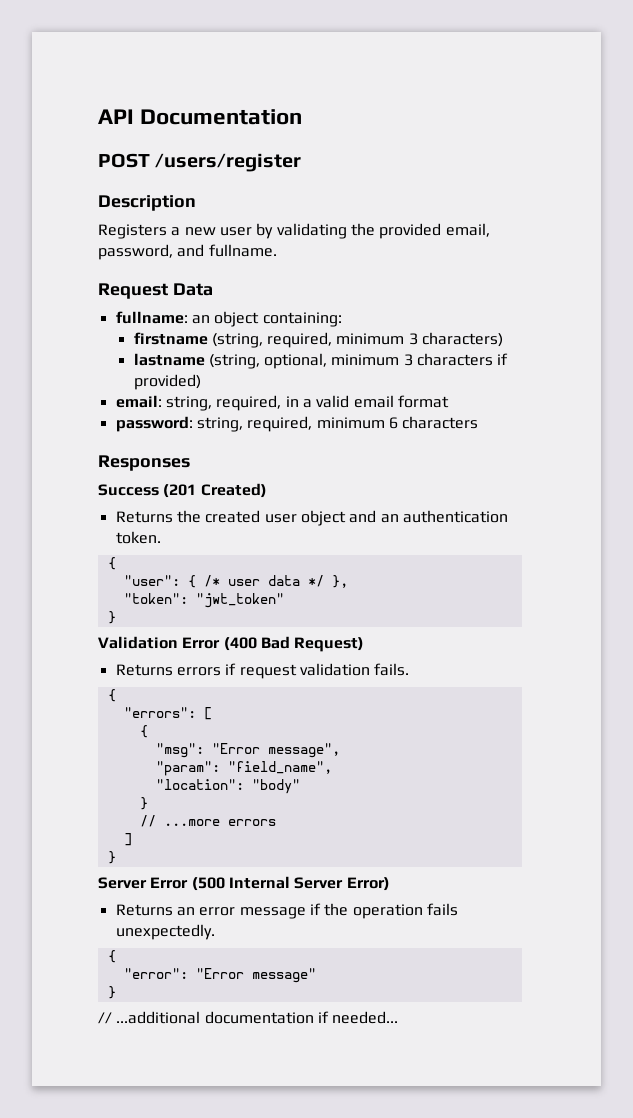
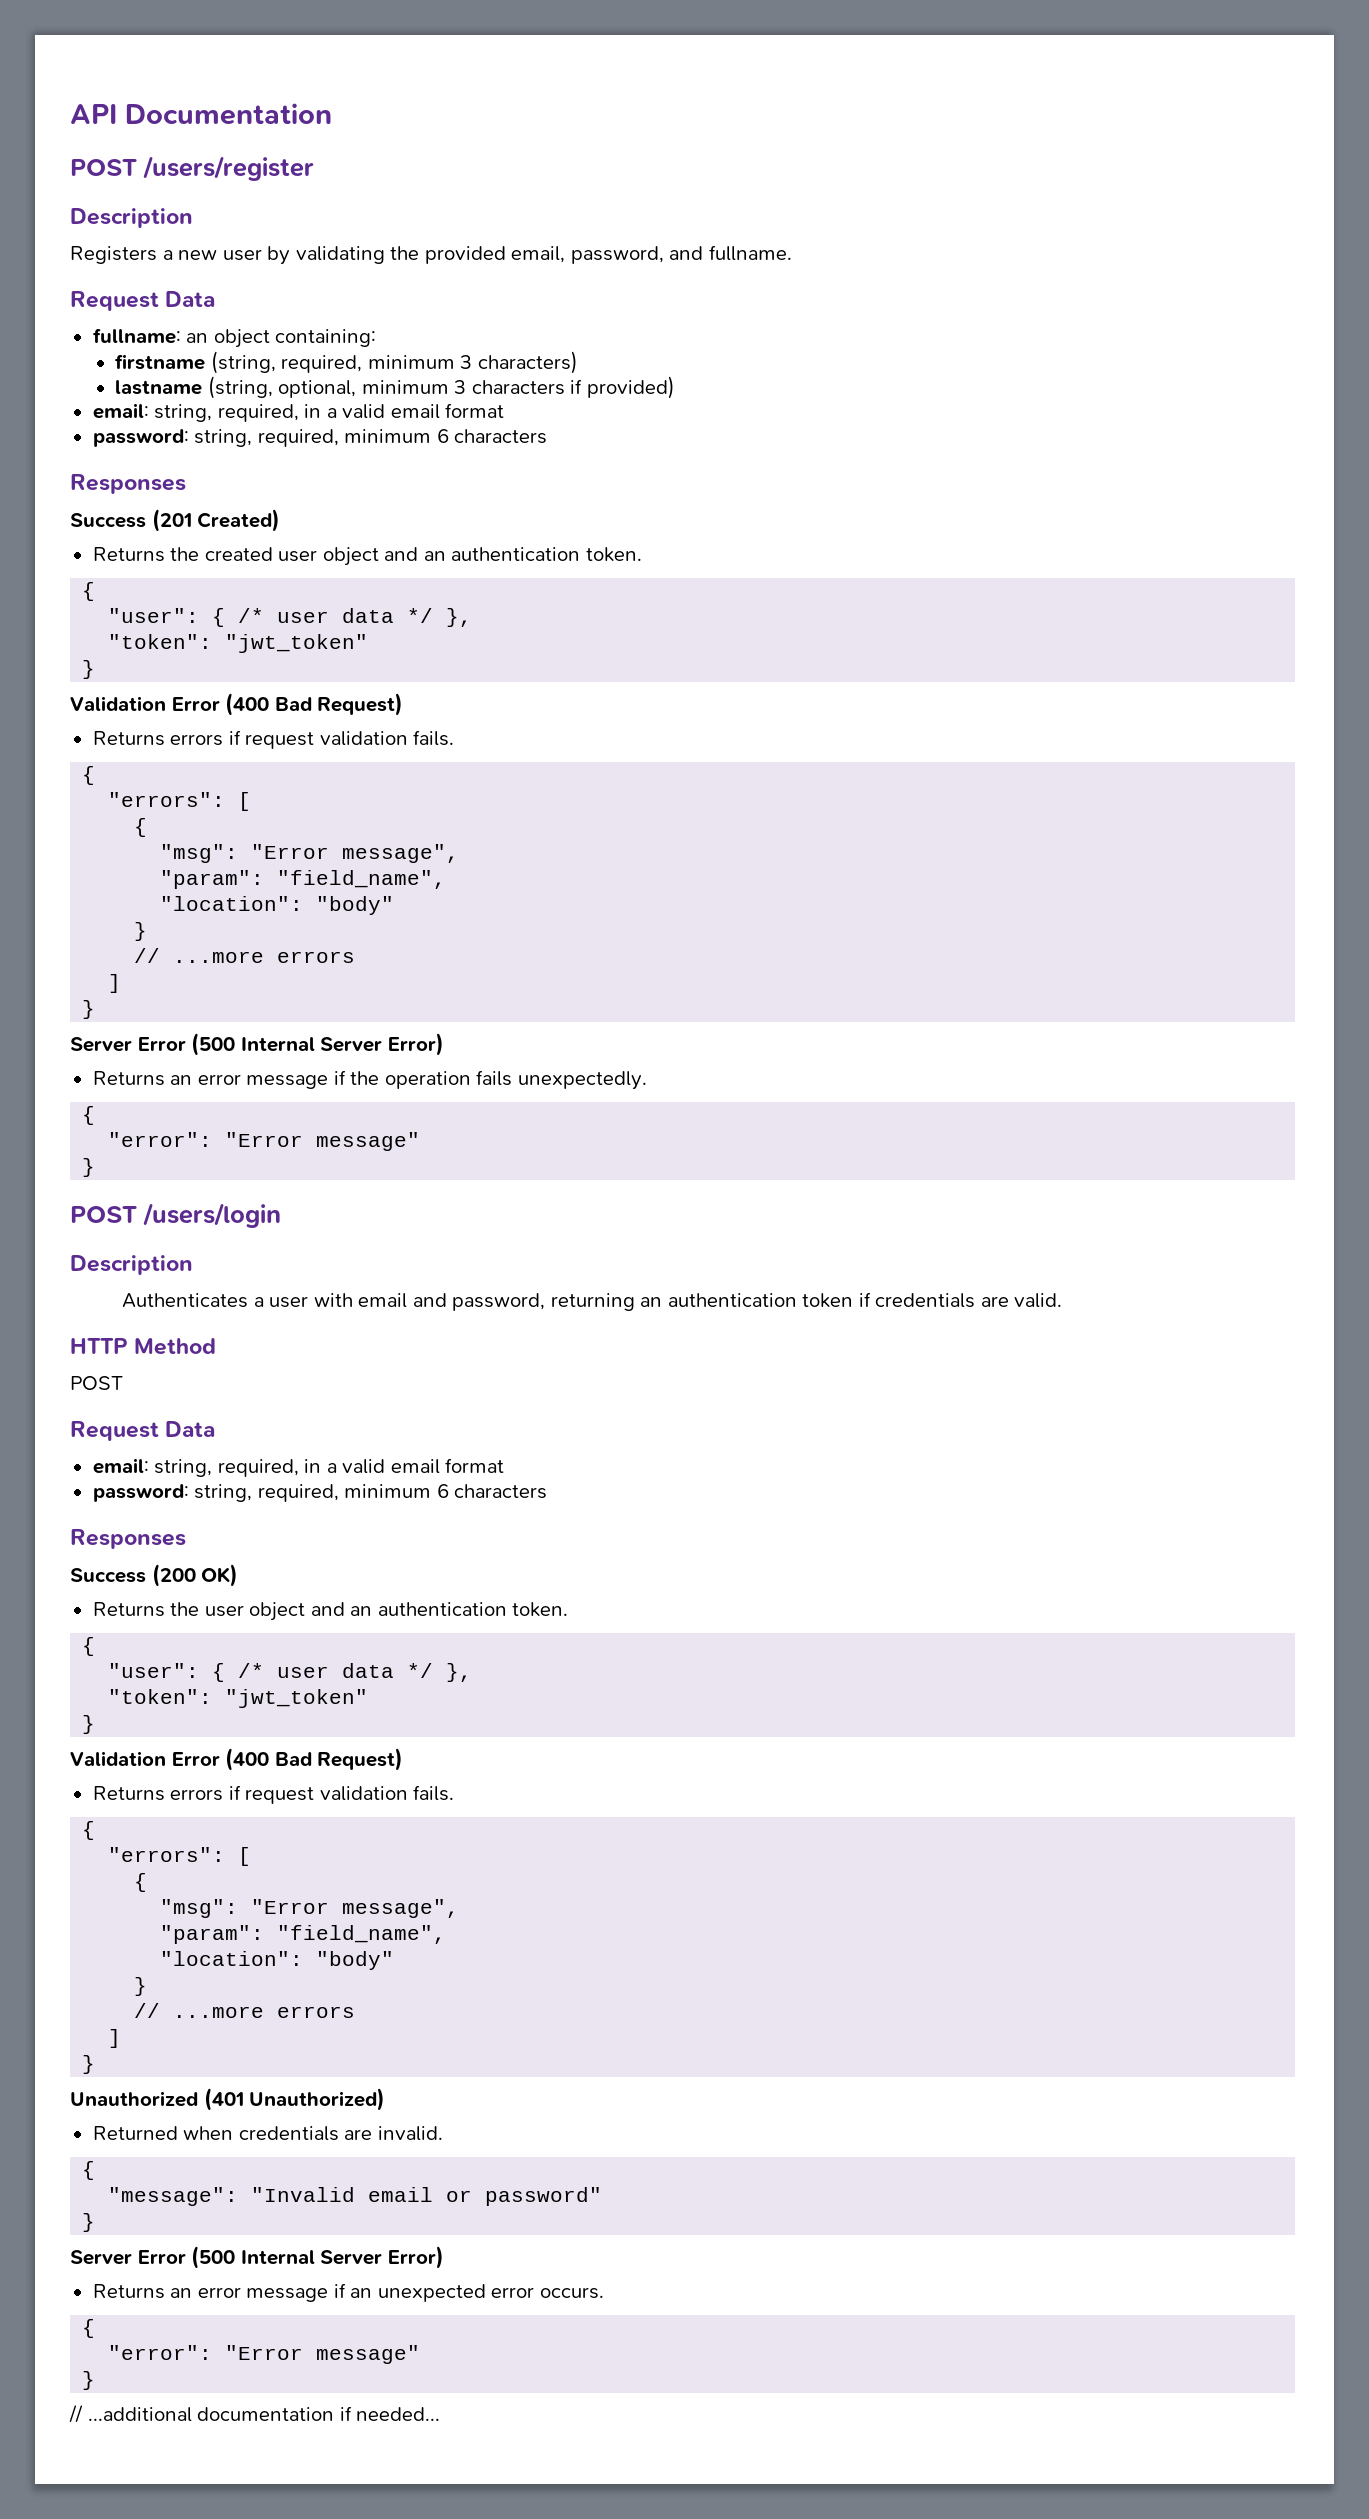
+ POST /users/login
+ Description
+ Authenticates a user with email and password, returning an authentication token if credentials are valid.
+ HTTP Method
+ POST
+ Request Data
+ email: string, required, in a valid email format
+ password: string, required, minimum 6 characters
+ Responses
+ Success (200 OK)
+ Returns the user object and an authentication token.
+ {
+ "user": { /* user data */ },
+ "token": "jwt_token"
+ }
+ Validation Error (400 Bad Request)
+ Returns errors if request validation fails.
+ {
+ "errors": [
+ {
+ "msg": "Error message",
+ "param": "field_name",
+ "location": "body"
+ }
+ // ...more errors
+ ]
+ }
+ Unauthorized (401 Unauthorized)
+ Returned when credentials are invalid.
+ {
+ "message": "Invalid email or password"
+ }
+ Server Error (500 Internal Server Error)
+ Returns an error message if an unexpected error occurs.
+ {
+ "error": "Error message"
+ }

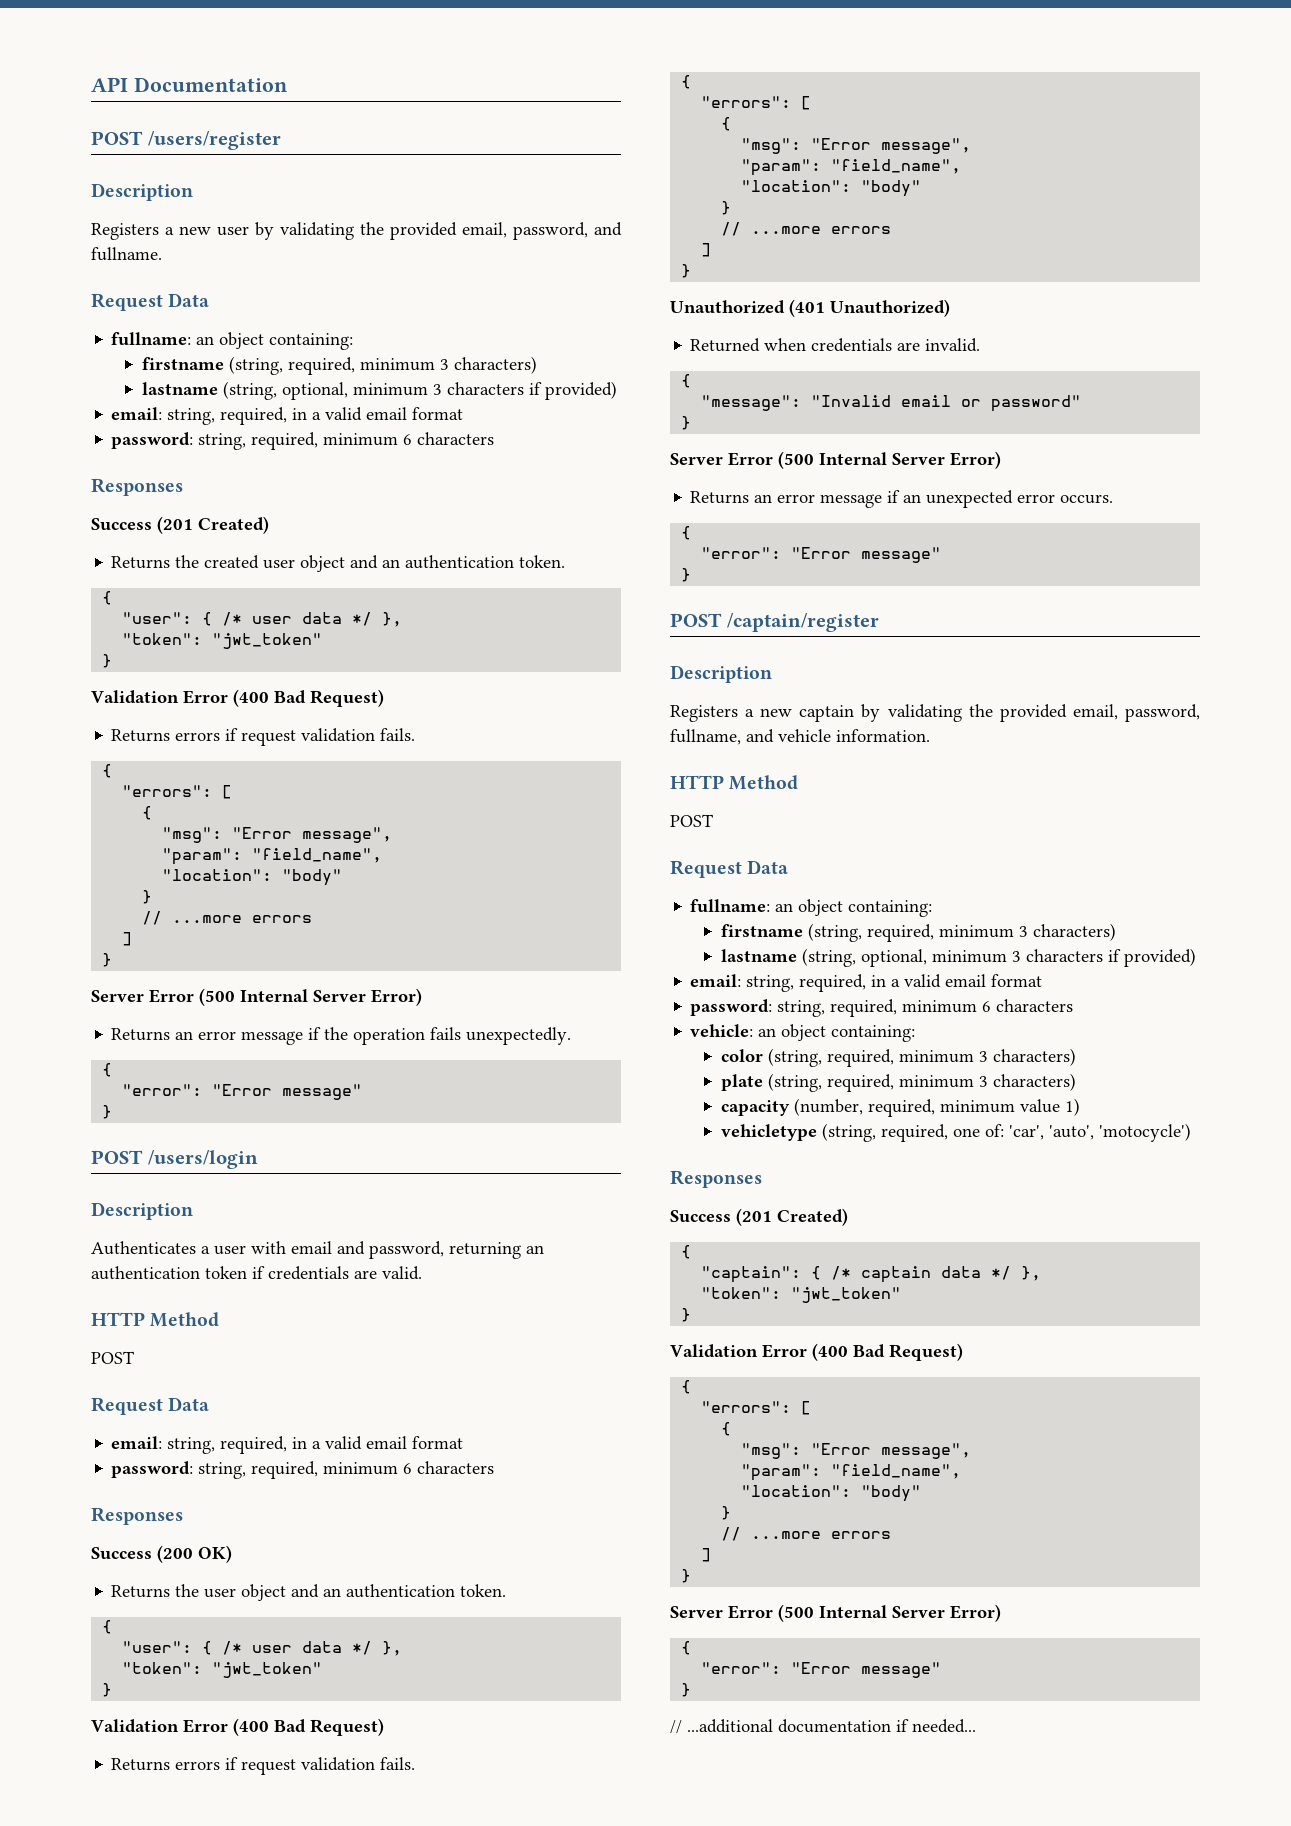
+ POST /captain/register
+ Description
+ Registers a new captain by validating the provided email, password, fullname, and vehicle information.
+ HTTP Method
+ POST
+ Request Data
+ fullname: an object containing:
+ firstname (string, required, minimum 3 characters)
+ lastname (string, optional, minimum 3 characters if provided)
+ email: string, required, in a valid email format
+ password: string, required, minimum 6 characters
+ vehicle: an object containing:
+ color (string, required, minimum 3 characters)
+ plate (string, required, minimum 3 characters)
+ capacity (number, required, minimum value 1)
+ vehicletype (string, required, one of: 'car', 'auto', 'motocycle')
+ Responses
+ Success (201 Created)
+ {
+ "captain": { /* captain data */ },
+ "token": "jwt_token"
+ }
+ Validation Error (400 Bad Request)
+ {
+ "errors": [
+ {
+ "msg": "Error message",
+ "param": "field_name",
+ "location": "body"
+ }
+ // ...more errors
+ ]
+ }
+ Server Error (500 Internal Server Error)
+ {
+ "error": "Error message"
+ }

